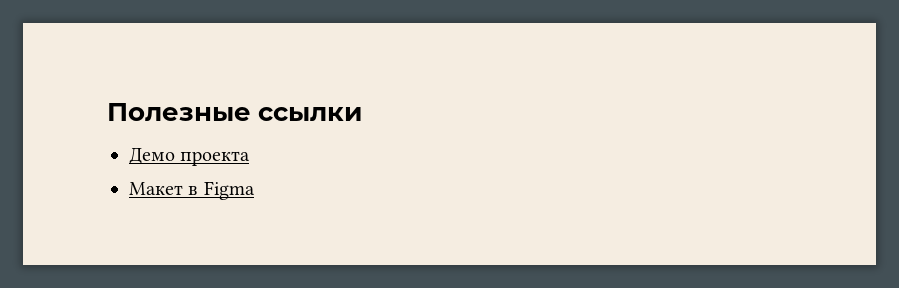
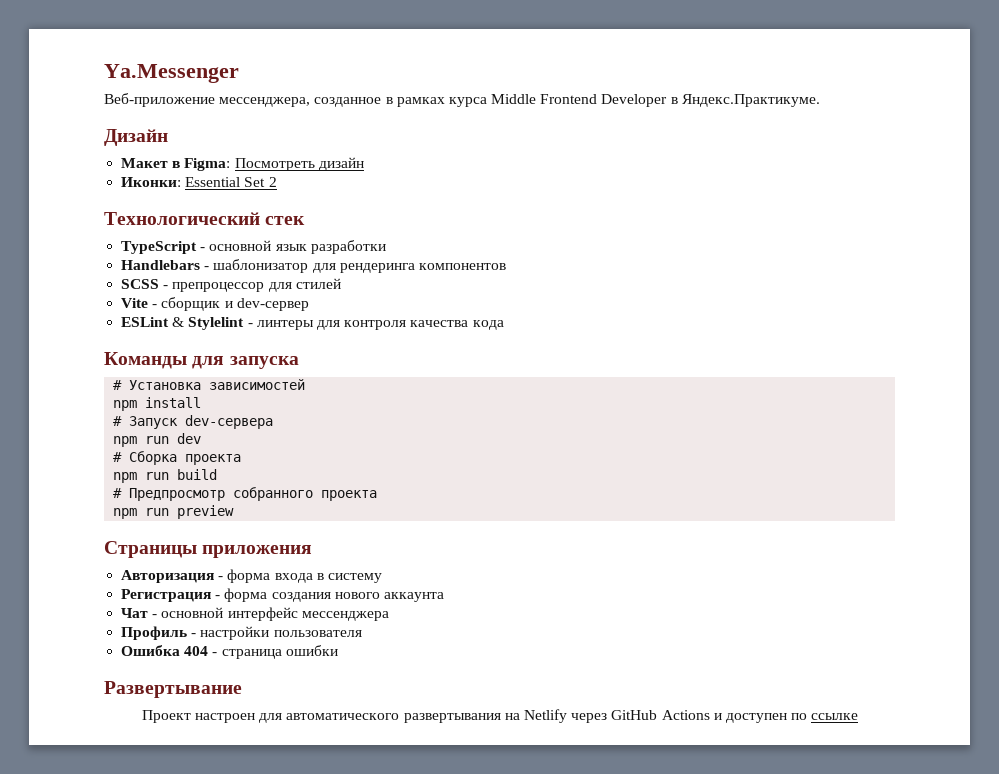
- Полезные ссылки
- Демо проекта
- Макет в Figma
+ Ya.Messenger
+ Веб-приложение мессенджера, созданное в рамках курса Middle Frontend Developer в Яндекс.Практикуме.
+ Дизайн
+ Макет в Figma: Посмотреть дизайн
+ Иконки: Essential Set 2
+ Технологический стек
+ TypeScript - основной язык разработки
+ Handlebars - шаблонизатор для рендеринга компонентов
+ SCSS - препроцессор для стилей
+ Vite - сборщик и dev-сервер
+ ESLint & Stylelint - линтеры для контроля качества кода
+ Команды для запуска
+ # Установка зависимостей
+ npm install
+ # Запуск dev-сервера
+ npm run dev
+ # Сборка проекта
+ npm run build
+ # Предпросмотр собранного проекта
+ npm run preview
+ Страницы приложения
+ Авторизация - форма входа в систему
+ Регистрация - форма создания нового аккаунта
+ Чат - основной интерфейс мессенджера
+ Профиль - настройки пользователя
+ Ошибка 404 - страница ошибки
+ Развертывание
+ Проект настроен для автоматического развертывания на Netlify через GitHub Actions и доступен по ссылке

